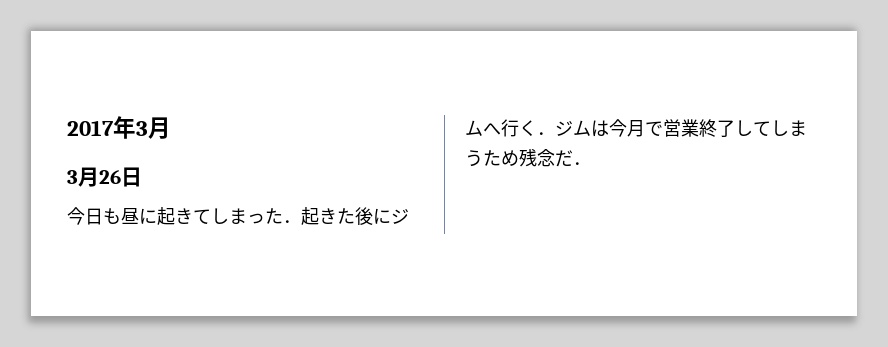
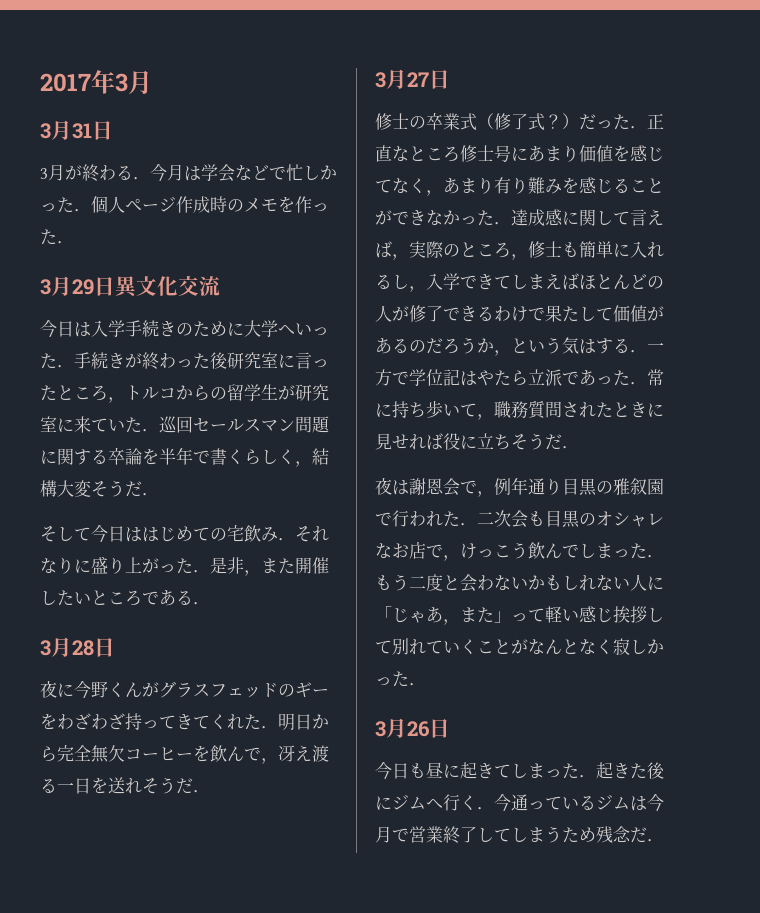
+ 3月31日
+ 3月が終わる．今月は学会などで忙しかった．個人ページ作成時のメモを作った．
+ 3月29日異文化交流
+ 今日は入学手続きのために大学へいった．手続きが終わった後研究室に言ったところ，トルコからの留学生が研究室に来ていた．巡回セールスマン問題に関する卒論を半年で書くらしく，結構大変そうだ．
+ そして今日ははじめての宅飲み．それなりに盛り上がった．是非，また開催したいところである．
+ 3月28日
+ 夜に今野くんがグラスフェッドのギーをわざわざ持ってきてくれた．明日から完全無欠コーヒーを飲んで，冴え渡る一日を送れそうだ．
+ 3月27日
+ 修士の卒業式（修了式？）だった．正直なところ修士号にあまり価値を感じてなく，あまり有り難みを感じることができなかった．達成感に関して言えば，実際のところ，修士も簡単に入れるし，入学できてしまえばほとんどの人が修了できるわけで果たして価値があるのだろうか，という気はする．一方で学位記はやたら立派であった．常に持ち歩いて，職務質問されたときに見せれば役に立ちそうだ．
+ 夜は謝恩会で，例年通り目黒の雅叙園で行われた．二次会も目黒のオシャレなお店で，けっこう飲んでしまった．もう二度と会わないかもしれない人に「じゃあ，また」って軽い感じ挨拶して別れていくことがなんとなく寂しかった．
- 今日も昼に起きてしまった．起きた後にジムへ行く．ジムは今月で営業終了してしまうため残念だ．
+ 今日も昼に起きてしまった．起きた後にジムへ行く．今通っているジムは今月で営業終了してしまうため残念だ．

